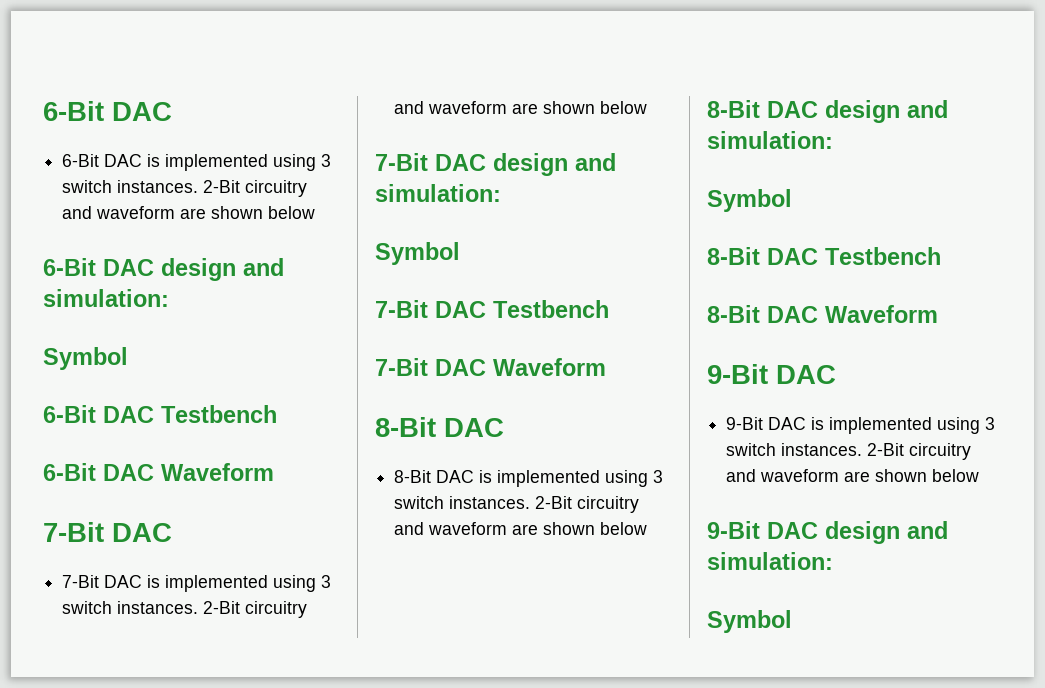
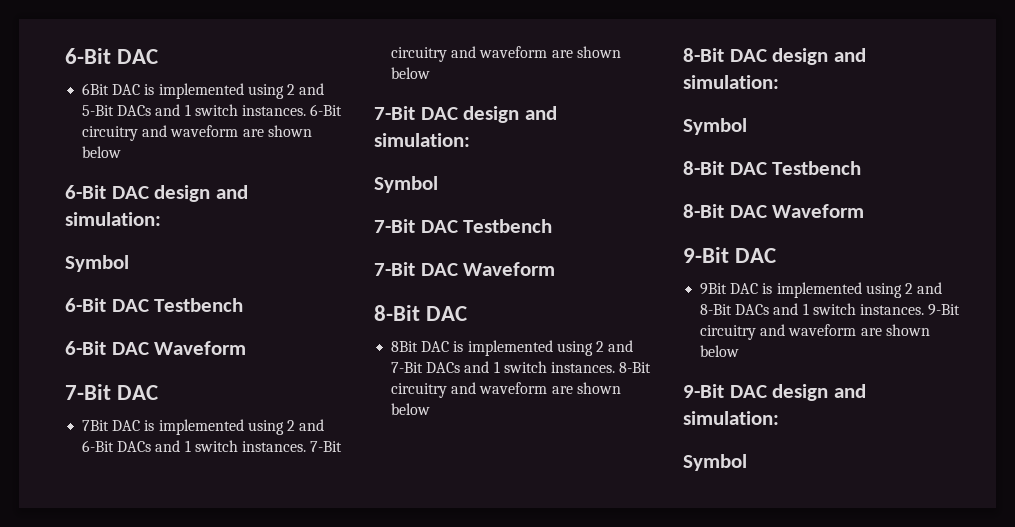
- 6-Bit DAC is implemented using 3 switch instances. 2-Bit circuitry and waveform are shown below
+ 6Bit DAC is implemented using 2 and 5-Bit DACs and 1 switch instances. 6-Bit circuitry and waveform are shown below
- 7-Bit DAC is implemented using 3 switch instances. 2-Bit circuitry and waveform are shown below
+ 7Bit DAC is implemented using 2 and 6-Bit DACs and 1 switch instances. 7-Bit circuitry and waveform are shown below
- 8-Bit DAC is implemented using 3 switch instances. 2-Bit circuitry and waveform are shown below
+ 8Bit DAC is implemented using 2 and 7-Bit DACs and 1 switch instances. 8-Bit circuitry and waveform are shown below
- 9-Bit DAC is implemented using 3 switch instances. 2-Bit circuitry and waveform are shown below
+ 9Bit DAC is implemented using 2 and 8-Bit DACs and 1 switch instances. 9-Bit circuitry and waveform are shown below

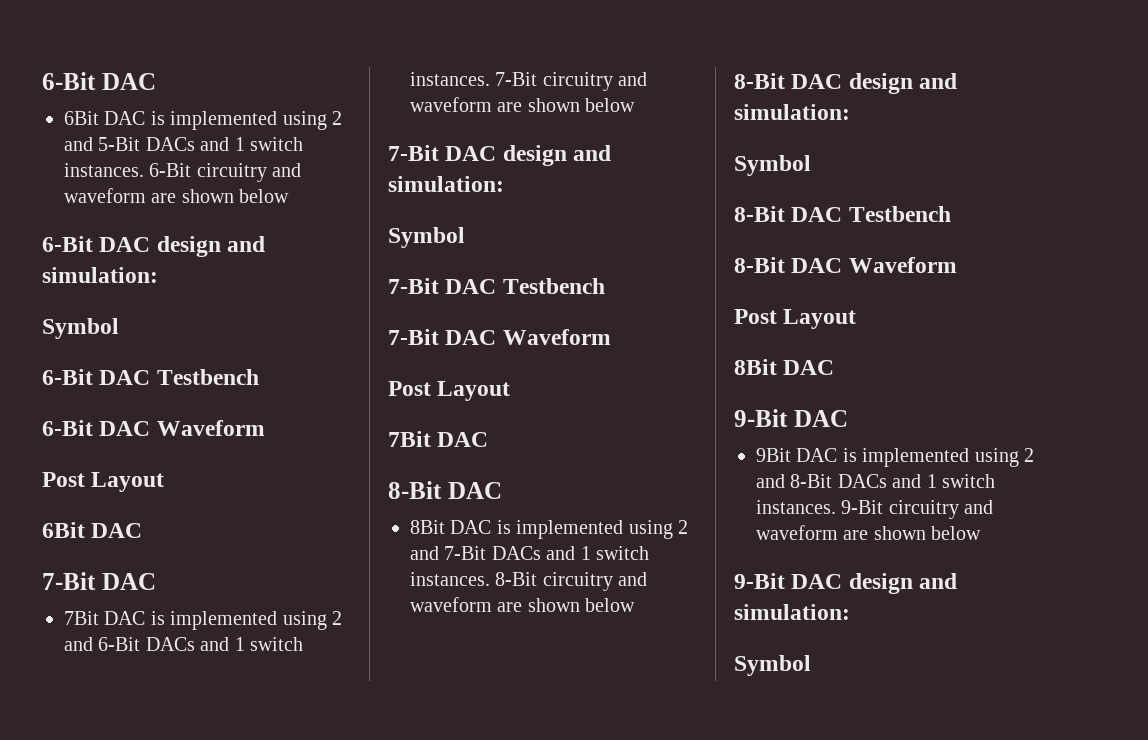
  6-Bit DAC Waveform
+ Post Layout
+ 6Bit DAC
  7-Bit DAC Waveform
+ Post Layout
+ 7Bit DAC
  8-Bit DAC Waveform
+ Post Layout
+ 8Bit DAC

